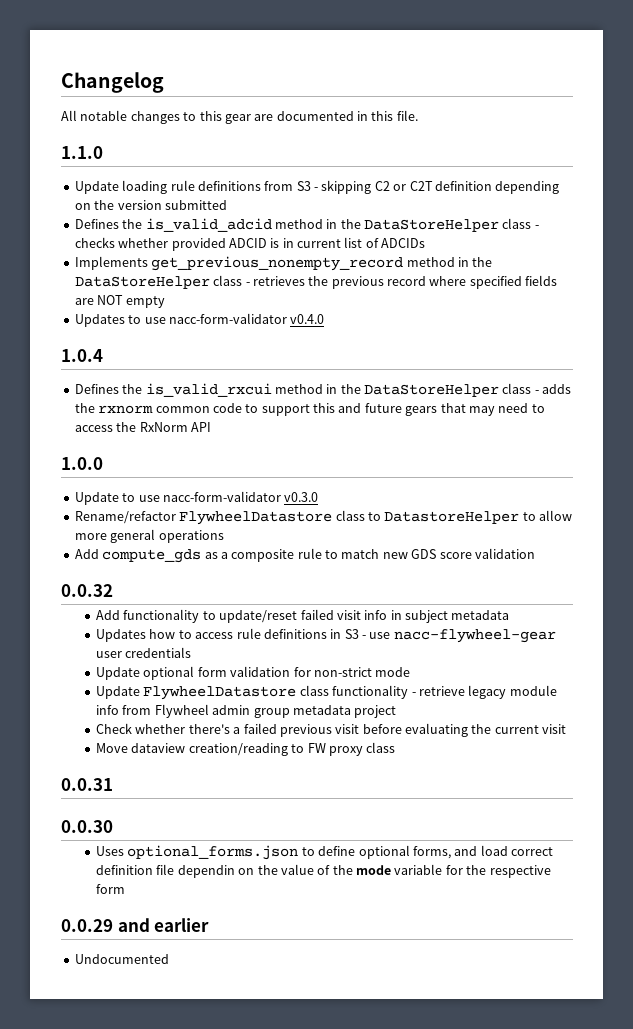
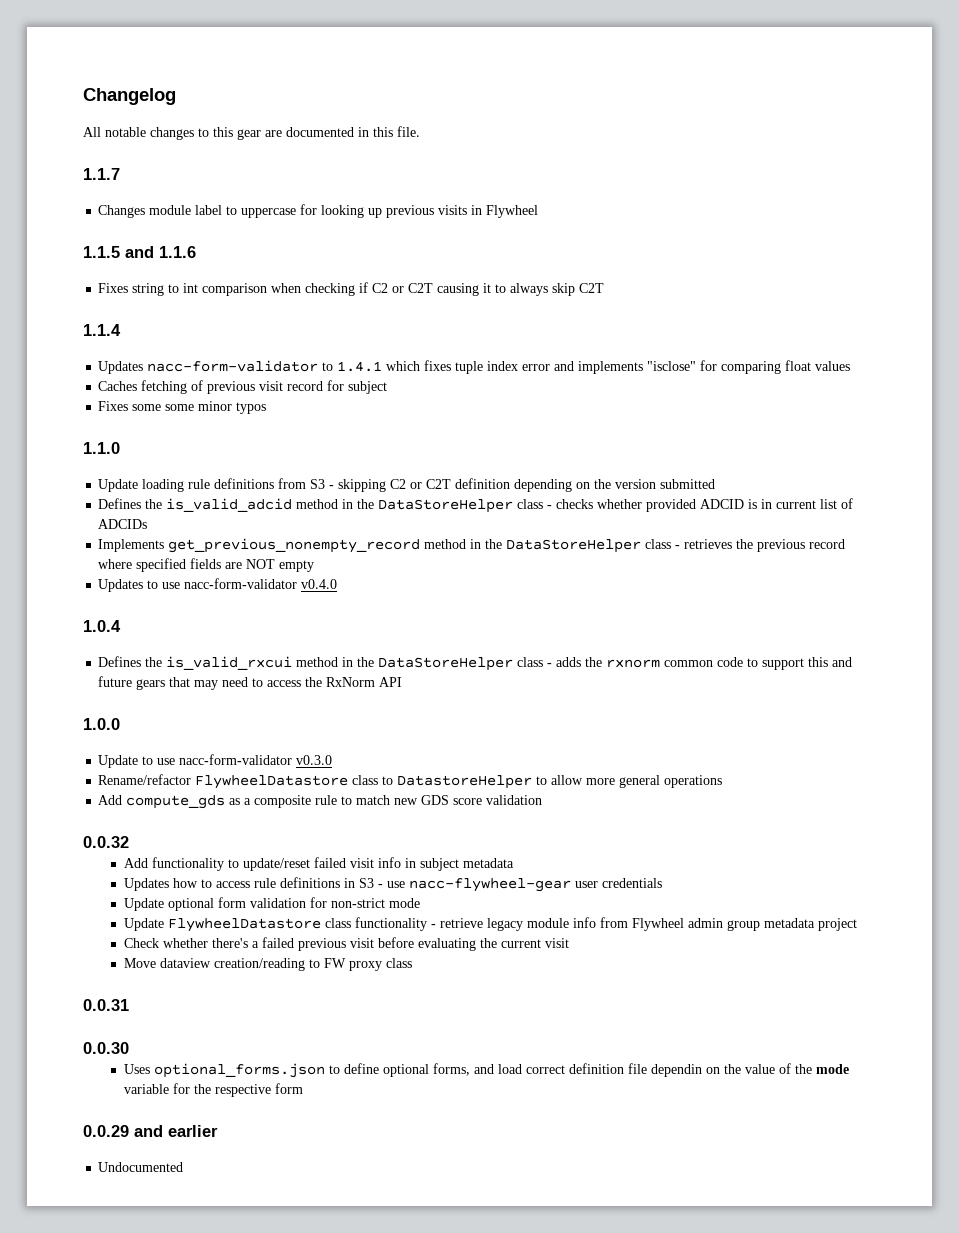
+ 1.1.7
+ Changes module label to uppercase for looking up previous visits in Flywheel
+ 1.1.5 and 1.1.6
+ Fixes string to int comparison when checking if C2 or C2T causing it to always skip C2T
+ 1.1.4
+ Updates nacc-form-validator to 1.4.1 which fixes tuple index error and implements "isclose" for comparing float values
+ Caches fetching of previous visit record for subject
+ Fixes some some minor typos

